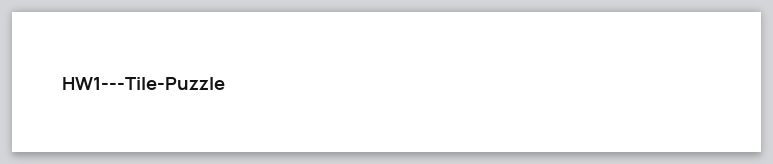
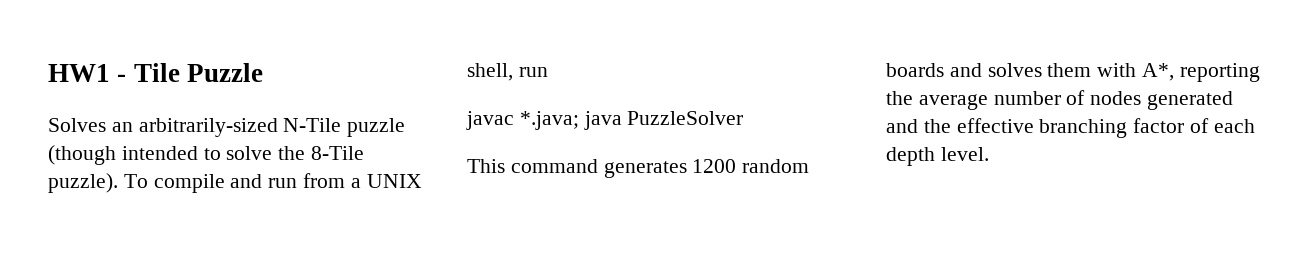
- HW1---Tile-Puzzle
+ HW1 - Tile Puzzle
+ Solves an arbitrarily-sized N-Tile puzzle (though intended to solve the 8-Tile puzzle). To compile and run from a UNIX shell, run
+ javac *.java; java PuzzleSolver
+ This command generates 1200 random boards and solves them with A*, reporting the average number of nodes generated and the effective branching factor of each depth level.

